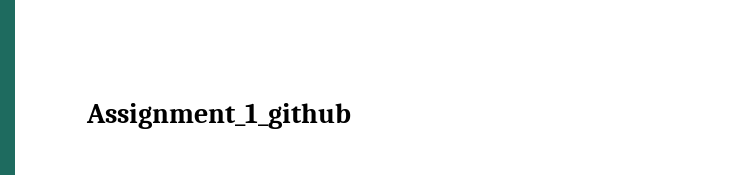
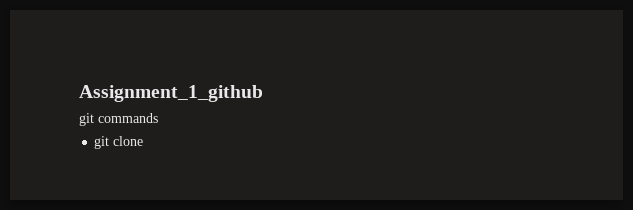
+ git commands
+ git clone

